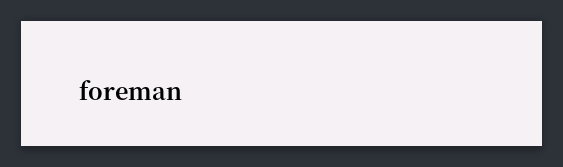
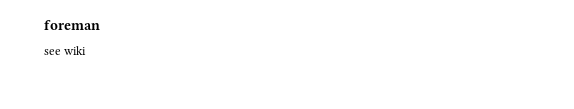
+ see wiki

